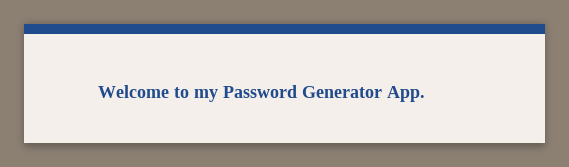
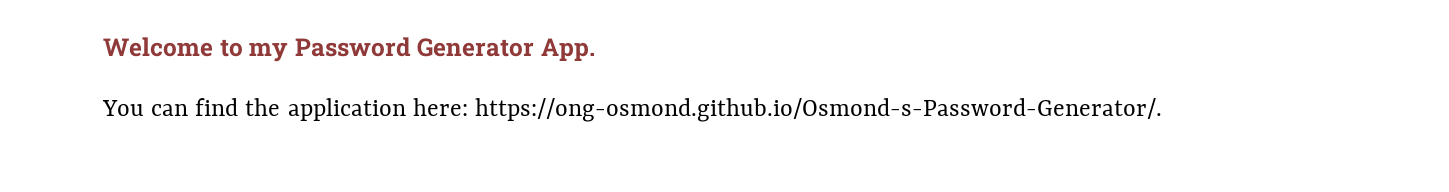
+ You can find the application here: https://ong-osmond.github.io/Osmond-s-Password-Generator/.

